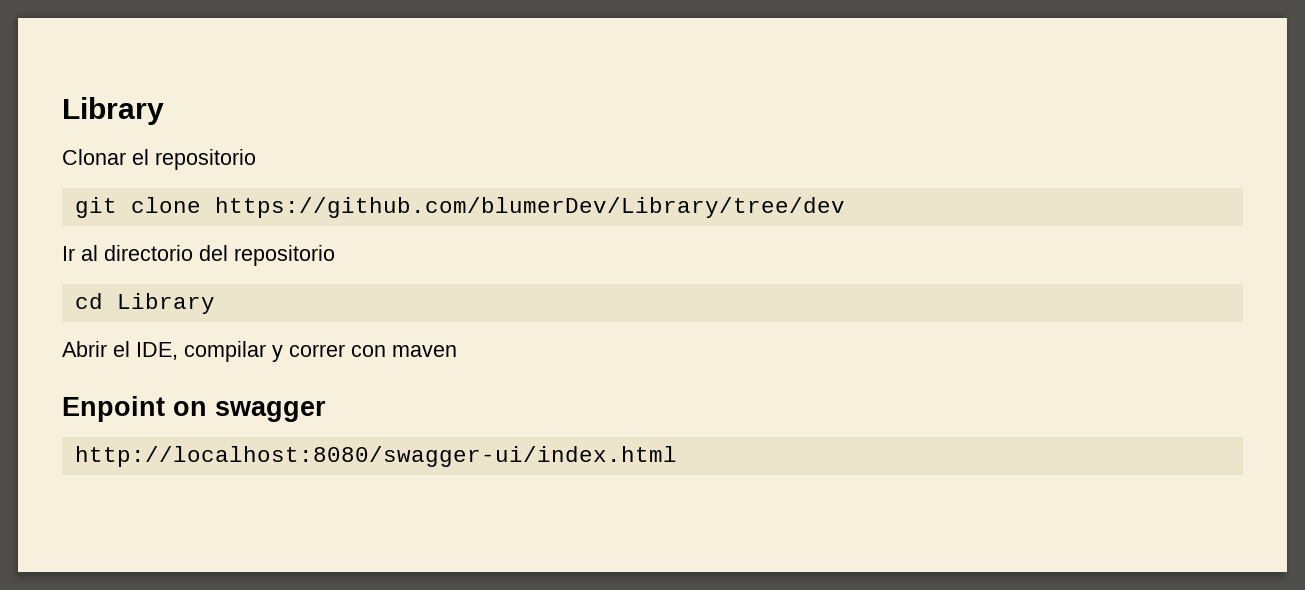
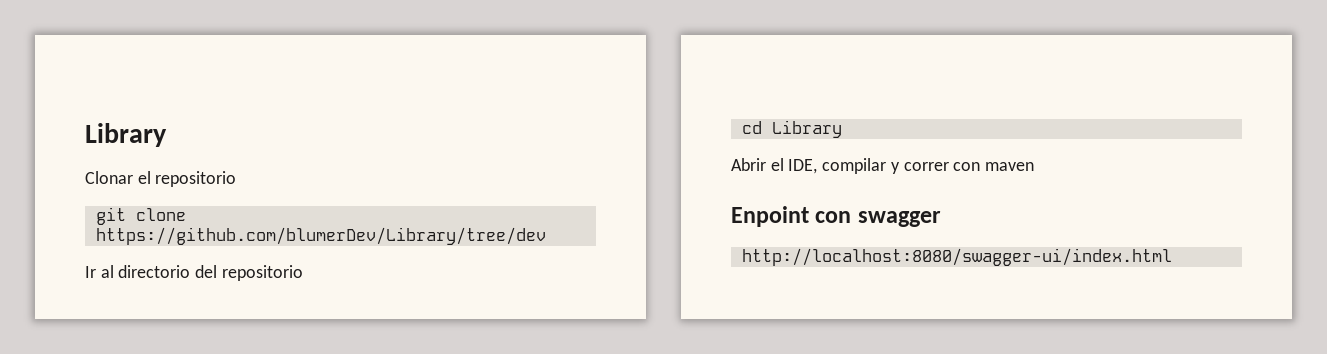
- Enpoint on swagger
+ Enpoint con swagger

